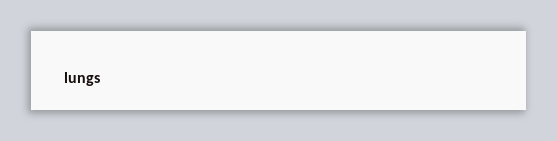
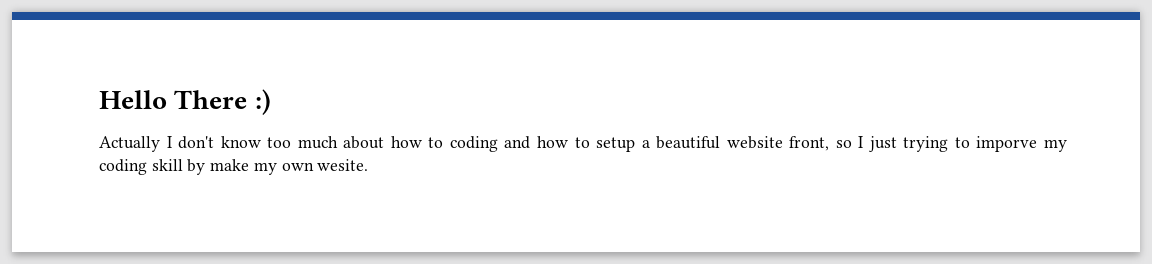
- lungs
+ Hello There :)
+ Actually I don't know too much about how to coding and how to setup a beautiful website front, so I just trying to imporve my coding skill by make my own wesite.

